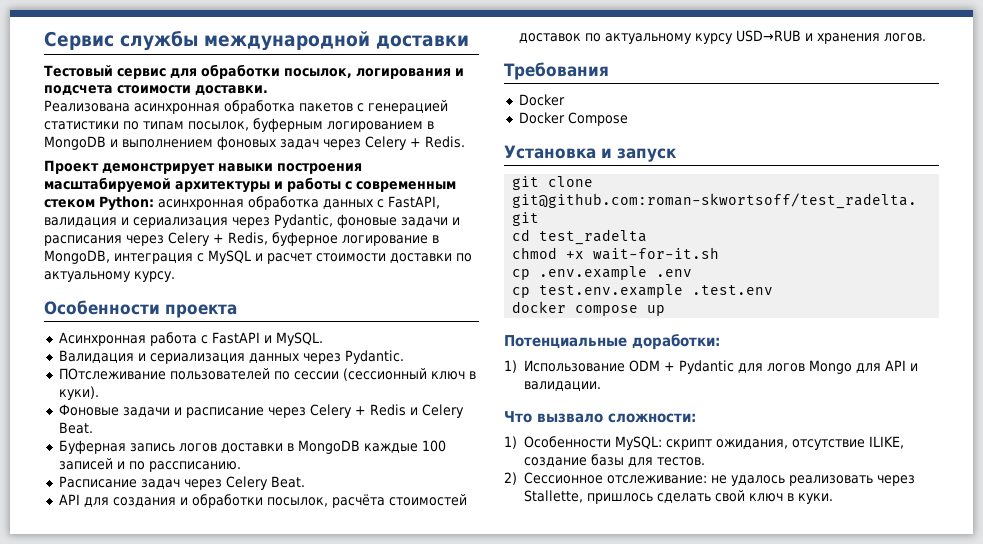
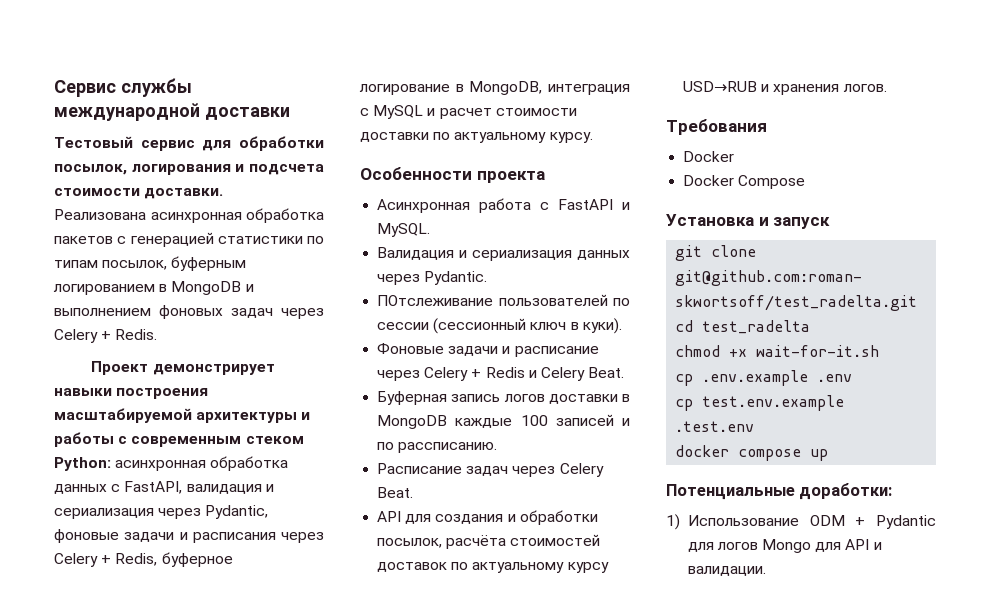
- Что вызвало сложности:
- 1) Особенности MySQL: скрипт ожидания, отсутствие ILIKE, создание базы для тестов.
- 2) Сессионное отслеживание: не удалось реализовать через Stallette, пришлось сделать свой ключ в куки.

